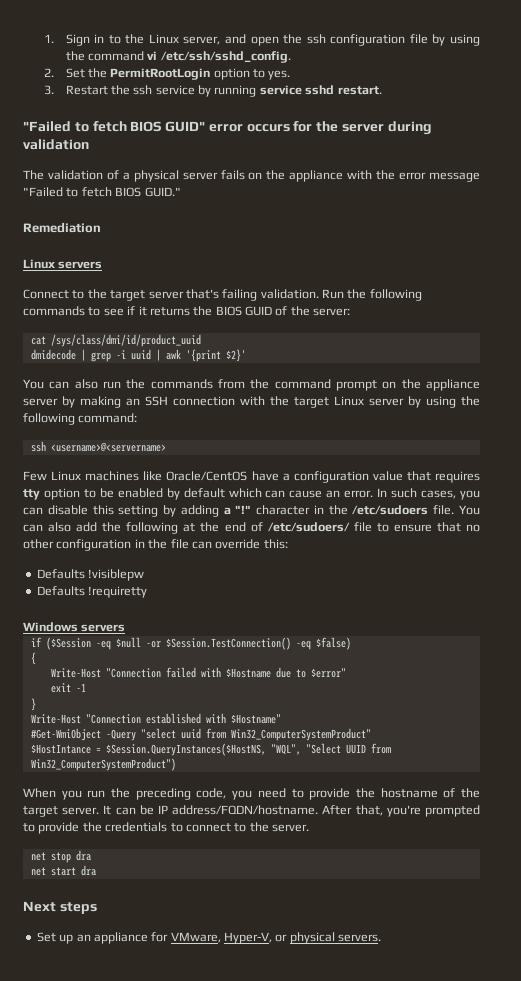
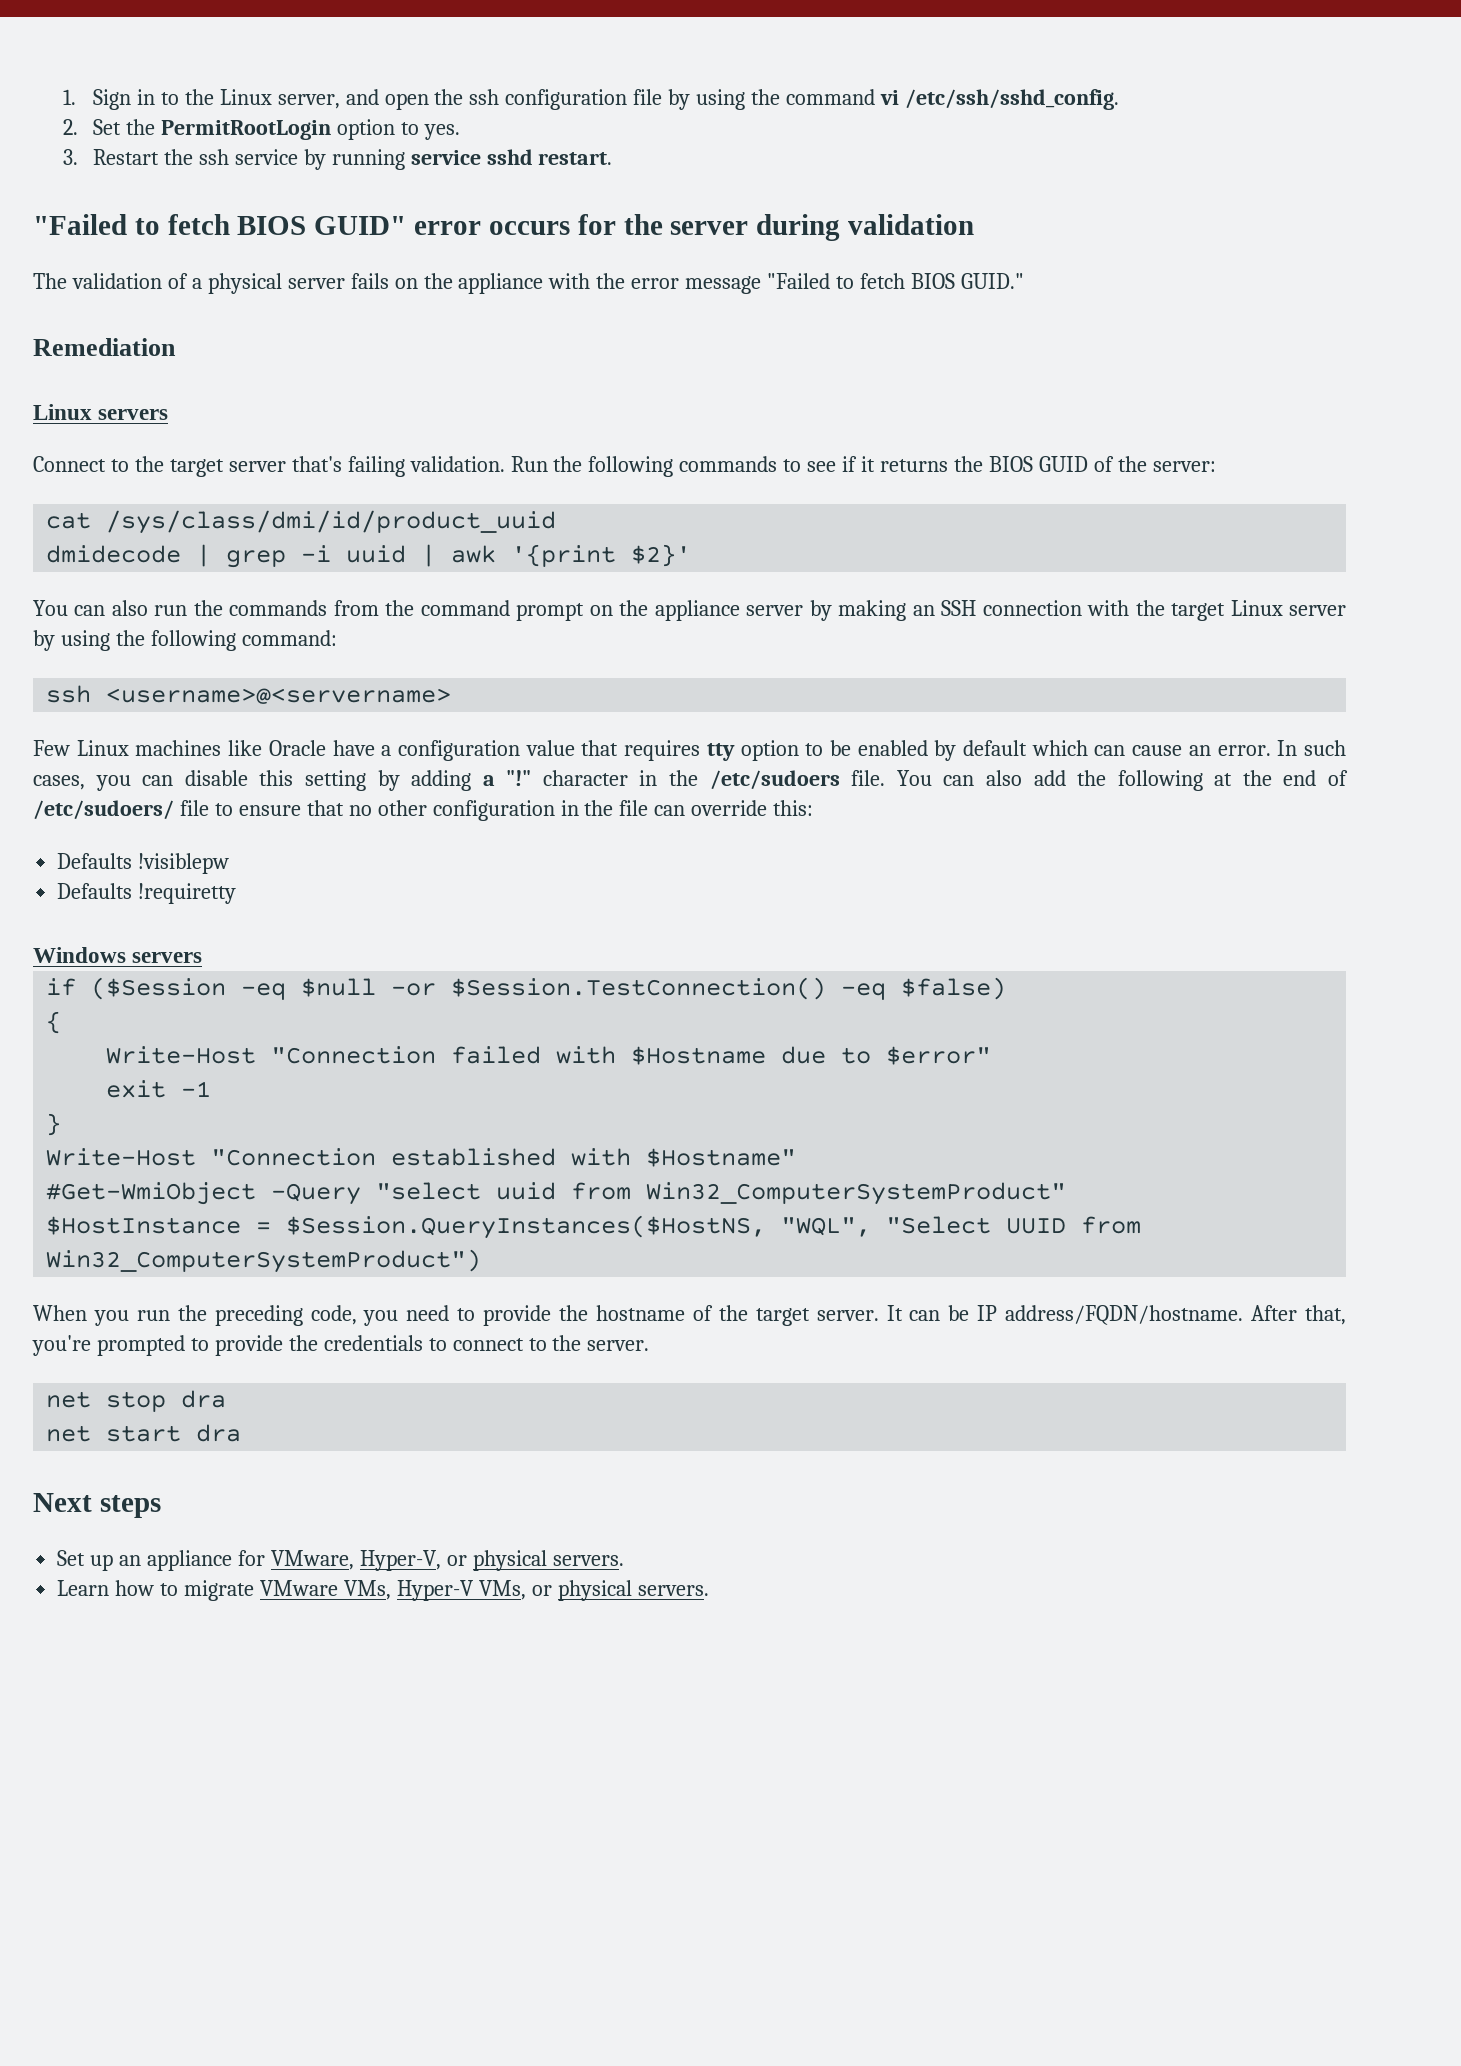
- Few Linux machines like Oracle/CentOS have a configuration value that requires tty option to be enabled by default which can cause an error.
+ Few Linux machines like Oracle have a configuration value that requires tty option to be enabled by default which can cause an error.
- $HostIntance = $Session.QueryInstances($HostNS, "WQL", "Select UUID from Win32_ComputerSystemProduct")
+ $HostInstance = $Session.QueryInstances($HostNS, "WQL", "Select UUID from Win32_ComputerSystemProduct")
+ Learn how to migrate VMware VMs, Hyper-V VMs, or physical servers.

